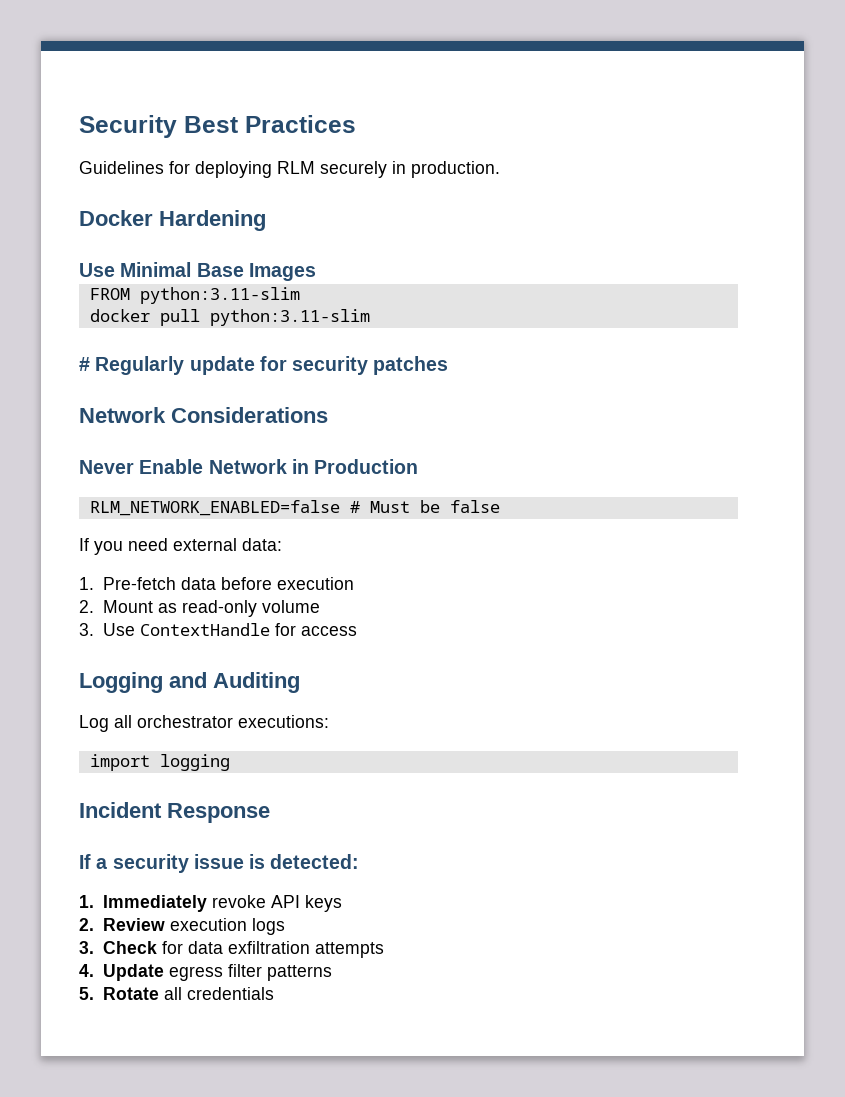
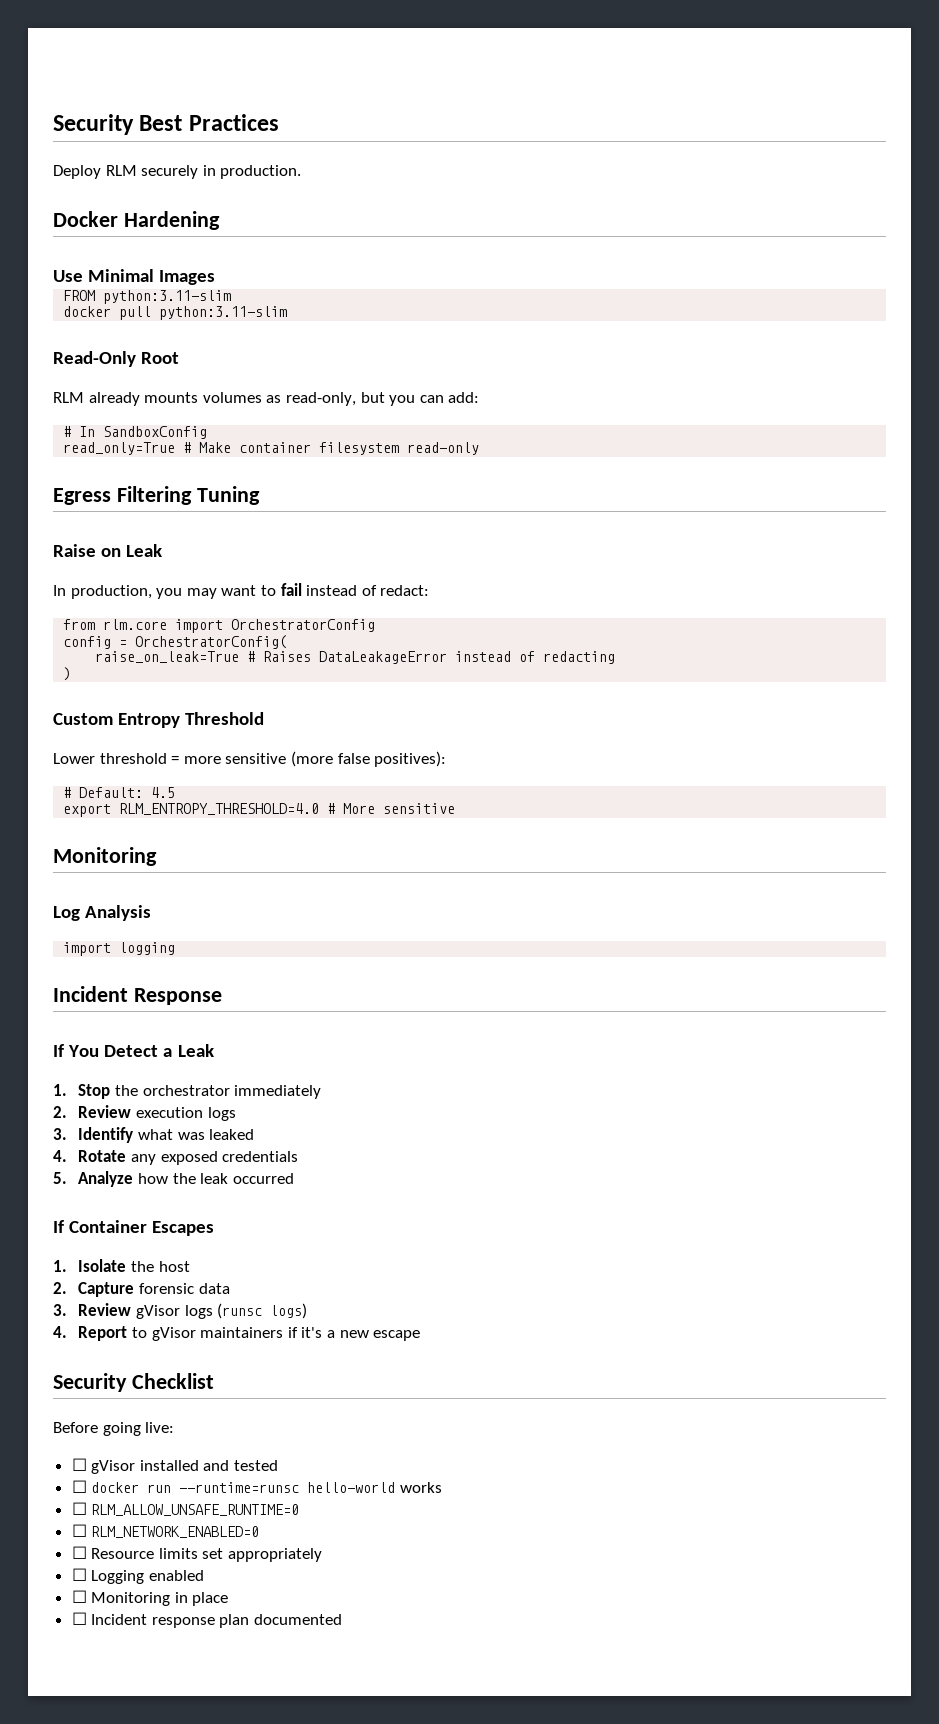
- Guidelines for deploying RLM securely in production.
+ Deploy RLM securely in production.
- Use Minimal Base Images
+ Use Minimal Images
- # Regularly update for security patches
- Network Considerations
- Never Enable Network in Production
- RLM_NETWORK_ENABLED=false # Must be false
- If you need external data:
- 1. Pre-fetch data before execution
- 2. Mount as read-only volume
- 3. Use ContextHandle for access
- Logging and Auditing
- Log all orchestrator executions:
+ Read-Only Root
+ RLM already mounts volumes as read-only, but you can add:
+ # In SandboxConfig
+ read_only=True # Make container filesystem read-only
+ Egress Filtering Tuning
+ Raise on Leak
+ In production, you may want to fail instead of redact:
+ from rlm.core import OrchestratorConfig
+ config = OrchestratorConfig(
+ raise_on_leak=True # Raises DataLeakageError instead of redacting
+ )
+ Custom Entropy Threshold
+ Lower threshold = more sensitive (more false positives):
+ # Default: 4.5
+ export RLM_ENTROPY_THRESHOLD=4.0 # More sensitive
+ Monitoring
+ Log Analysis
- If a security issue is detected:
- 1. Immediately revoke API keys
+ If You Detect a Leak
+ 1. Stop the orchestrator immediately
- 3. Check for data exfiltration attempts
- 4. Update egress filter patterns
- 5. Rotate all credentials
+ 3. Identify what was leaked
+ 4. Rotate any exposed credentials
+ 5. Analyze how the leak occurred
+ If Container Escapes
+ 1. Isolate the host
+ 2. Capture forensic data
+ 3. Review gVisor logs (runsc logs)
+ 4. Report to gVisor maintainers if it's a new escape
+ Security Checklist
+ Before going live:
+ ☐ gVisor installed and tested
+ ☐ docker run --runtime=runsc hello-world works
+ ☐ RLM_ALLOW_UNSAFE_RUNTIME=0
+ ☐ RLM_NETWORK_ENABLED=0
+ ☐ Resource limits set appropriately
+ ☐ Logging enabled
+ ☐ Monitoring in place
+ ☐ Incident response plan documented

